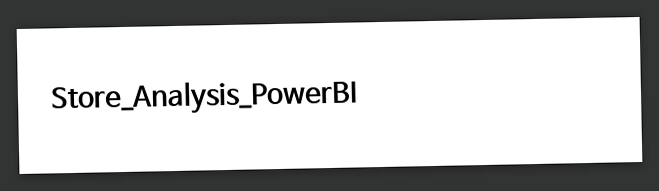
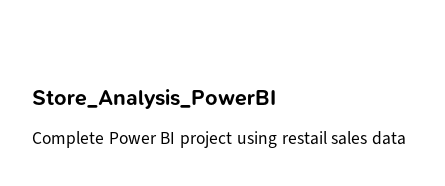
+ Complete Power BI project using restail sales data

